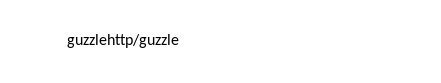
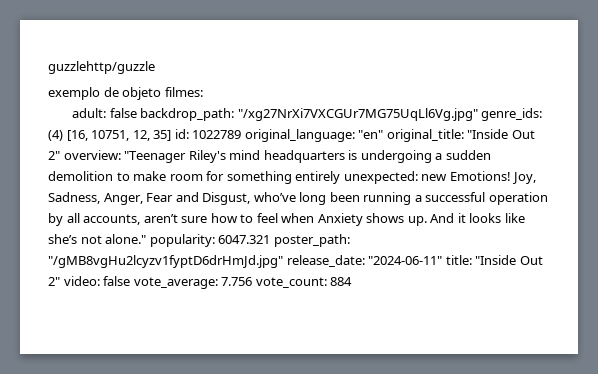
+ exemplo de objeto filmes:
+ adult: false backdrop_path: "/xg27NrXi7VXCGUr7MG75UqLl6Vg.jpg" genre_ids: (4) [16, 10751, 12, 35] id: 1022789 original_language: "en" original_title: "Inside Out 2" overview: "Teenager Riley's mind headquarters is undergoing a sudden demolition to make room for something entirely unexpected: new Emotions! Joy, Sadness, Anger, Fear and Disgust, who’ve long been running a successful operation by all accounts, aren’t sure how to feel when Anxiety shows up. And it looks like she’s not alone." popularity: 6047.321 poster_path: "/gMB8vgHu2lcyzv1fyptD6drHmJd.jpg" release_date: "2024-06-11" title: "Inside Out 2" video: false vote_average: 7.756 vote_count: 884

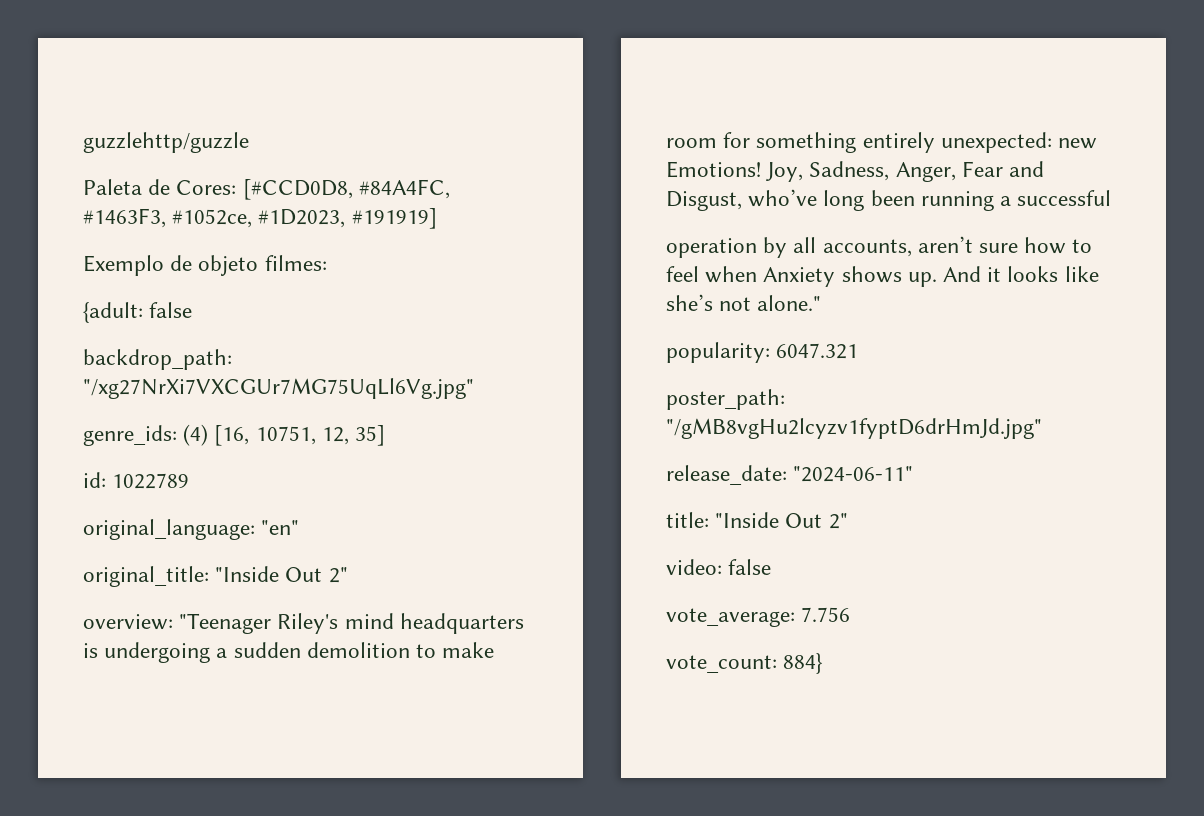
- exemplo de objeto filmes:
+ Paleta de Cores: [#CCD0D8, #84A4FC, #1463F3, #1052ce, #1D2023, #191919]
+ Exemplo de objeto filmes:
- adult: false backdrop_path: "/xg27NrXi7VXCGUr7MG75UqLl6Vg.jpg" genre_ids: (4) [16, 10751, 12, 35] id: 1022789 original_language: "en" original_title: "Inside Out 2" overview: "Teenager Riley's mind headquarters is undergoing a sudden demolition to make room for something entirely unexpected: new Emotions!
+ {adult: false
+ backdrop_path: "/xg27NrXi7VXCGUr7MG75UqLl6Vg.jpg"
+ genre_ids: (4) [16, 10751, 12, 35]
+ id: 1022789
+ original_language: "en"
+ original_title: "Inside Out 2"
+ overview: "Teenager Riley's mind headquarters is undergoing a sudden demolition to make room for something entirely unexpected: new Emotions!
- Joy, Sadness, Anger, Fear and Disgust, who’ve long been running a successful operation by all accounts, aren’t sure how to feel when Anxiety shows up.
+ Joy, Sadness, Anger, Fear and Disgust, who’ve long been running a successful
+ operation by all accounts, aren’t sure how to feel when Anxiety shows up.
- And it looks like she’s not alone." popularity: 6047.321 poster_path: "/gMB8vgHu2lcyzv1fyptD6drHmJd.jpg" release_date: "2024-06-11" title: "Inside Out 2" video: false vote_average: 7.756 vote_count: 884
+ And it looks like she’s not alone."
+ popularity: 6047.321
+ poster_path: "/gMB8vgHu2lcyzv1fyptD6drHmJd.jpg"
+ release_date: "2024-06-11"
+ title: "Inside Out 2"
+ video: false
+ vote_average: 7.756
+ vote_count: 884}

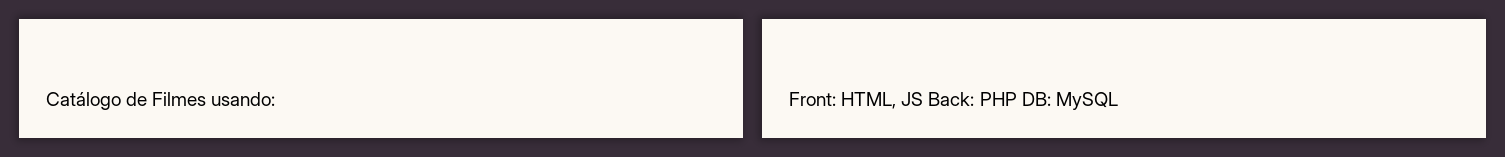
- guzzlehttp/guzzle
- Paleta de Cores: [#CCD0D8, #84A4FC, #1463F3, #1052ce, #1D2023, #191919]
- Exemplo de objeto filmes:
- {adult: false
- backdrop_path: "/xg27NrXi7VXCGUr7MG75UqLl6Vg.jpg"
- genre_ids: (4) [16, 10751, 12, 35]
- id: 1022789
- original_language: "en"
- original_title: "Inside Out 2"
- overview: "Teenager Riley's mind headquarters is undergoing a sudden demolition to make room for something entirely unexpected: new Emotions! Joy, Sadness, Anger, Fear and Disgust, who’ve long been running a successful
- operation by all accounts, aren’t sure how to feel when Anxiety shows up. And it looks like she’s not alone."
- popularity: 6047.321
- poster_path: "/gMB8vgHu2lcyzv1fyptD6drHmJd.jpg"
- release_date: "2024-06-11"
- title: "Inside Out 2"
- video: false
- vote_average: 7.756
- vote_count: 884}
+ Catálogo de Filmes usando:
+ Front: HTML, JS Back: PHP DB: MySQL

